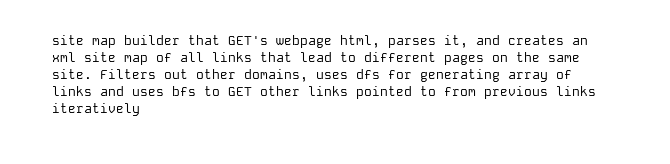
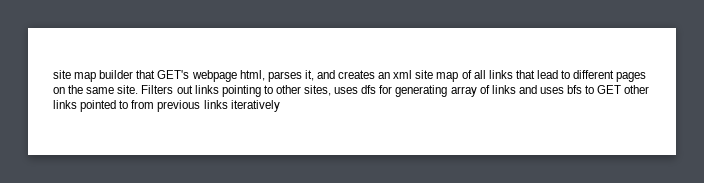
- Filters out other domains, uses dfs for generating array of links and uses bfs to GET other links pointed to from previous links iteratively
+ Filters out links pointing to other sites, uses dfs for generating array of links and uses bfs to GET other links pointed to from previous links iteratively

